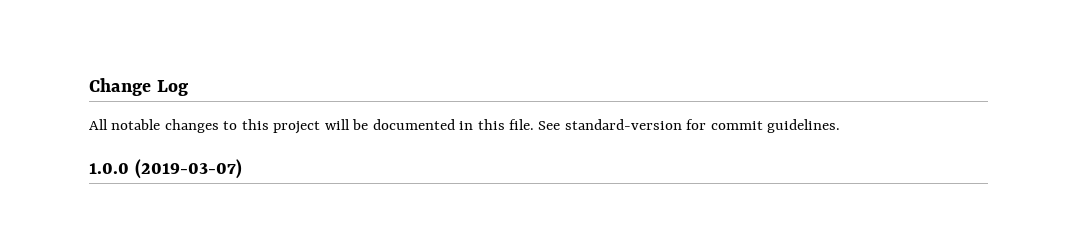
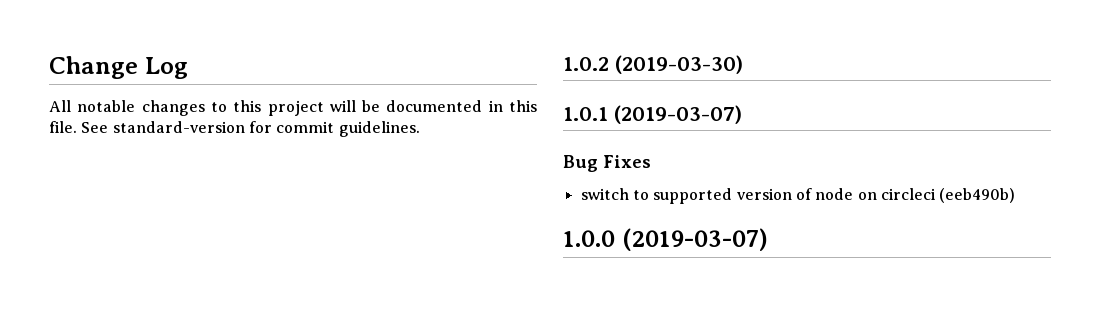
+ 1.0.2 (2019-03-30)
+ 1.0.1 (2019-03-07)
+ Bug Fixes
+ switch to supported version of node on circleci (eeb490b)

